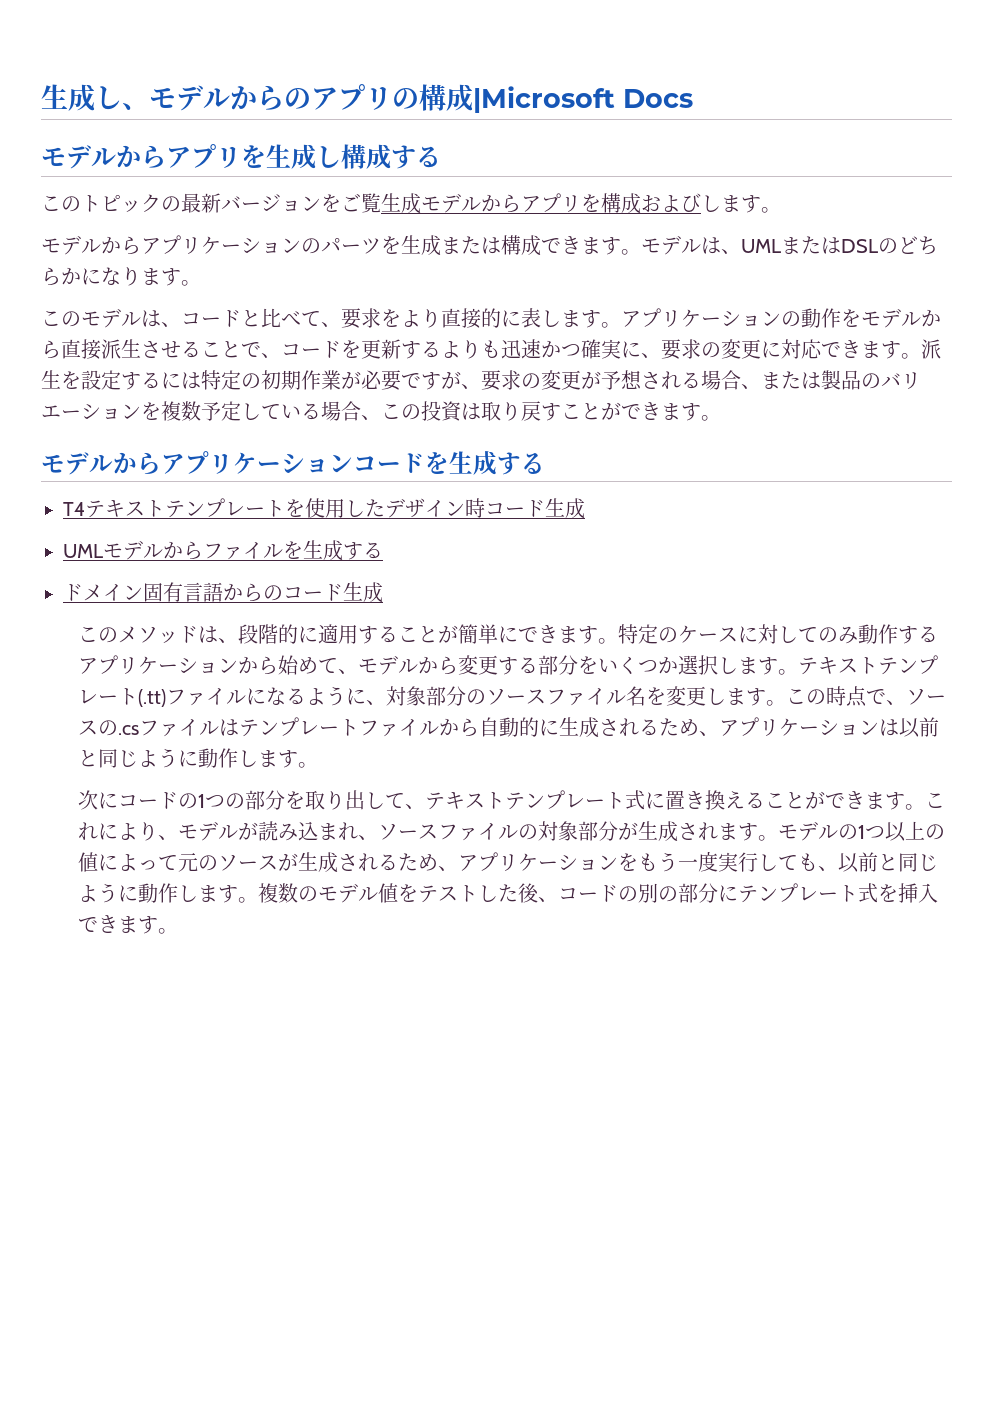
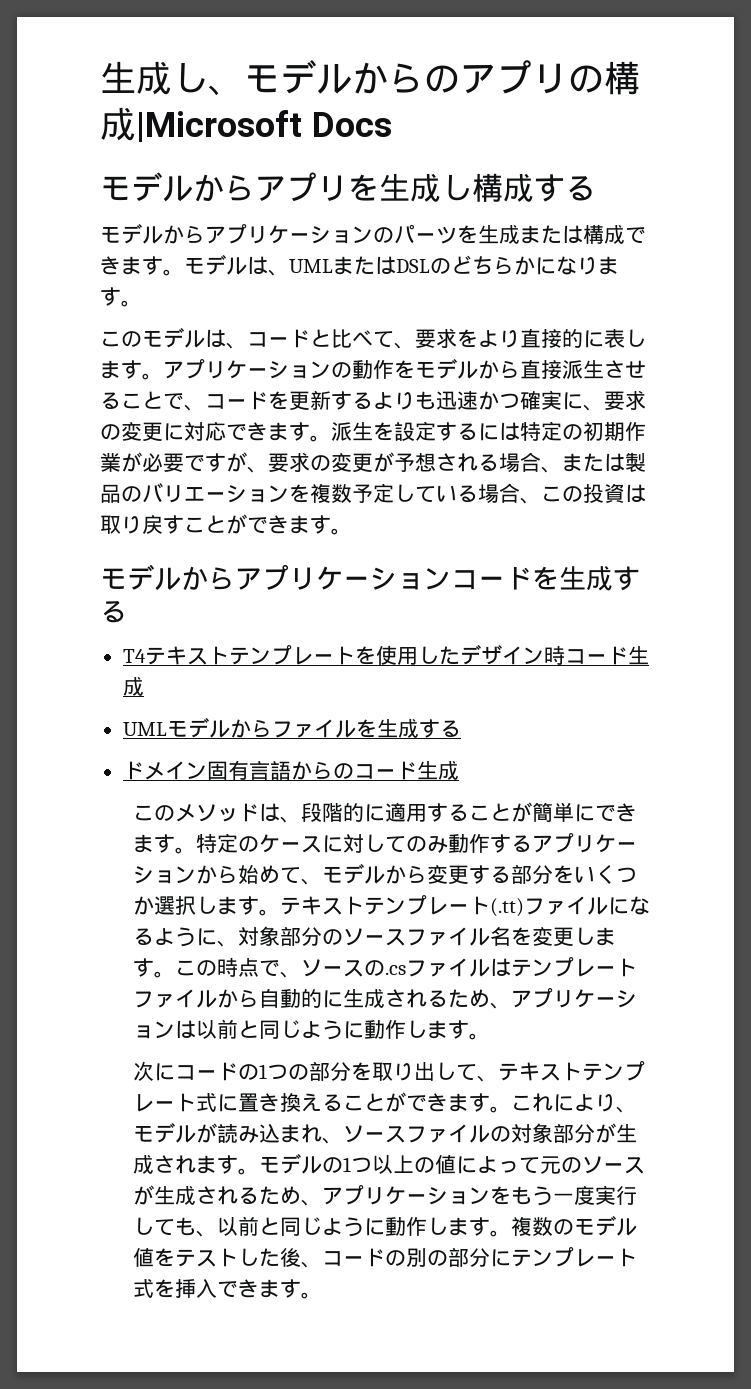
- このトピックの最新バージョンをご覧生成モデルからアプリを構成およびします。

